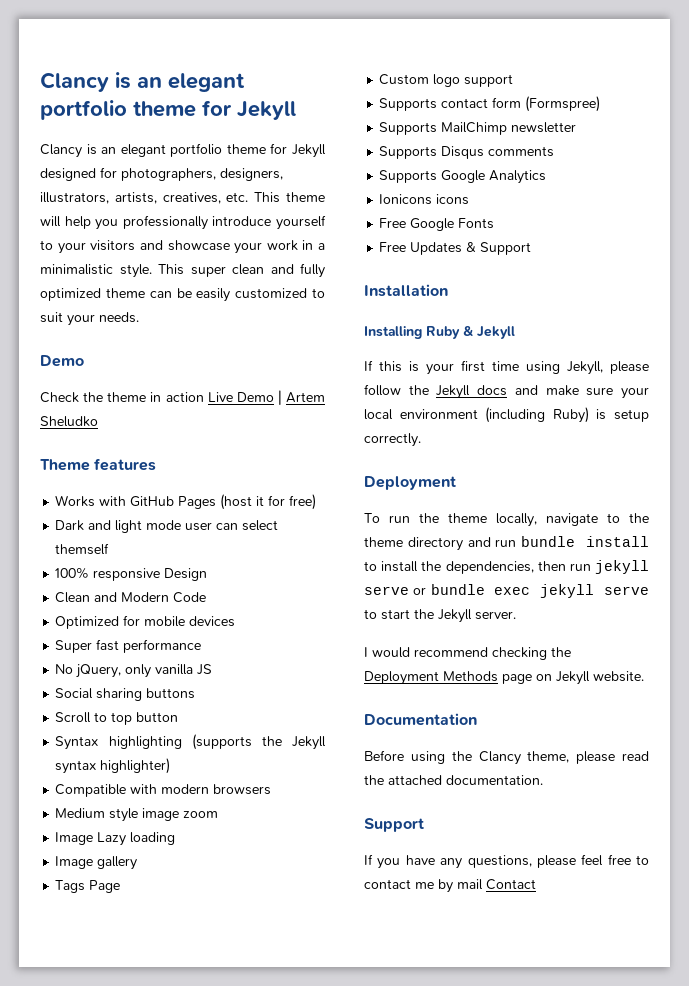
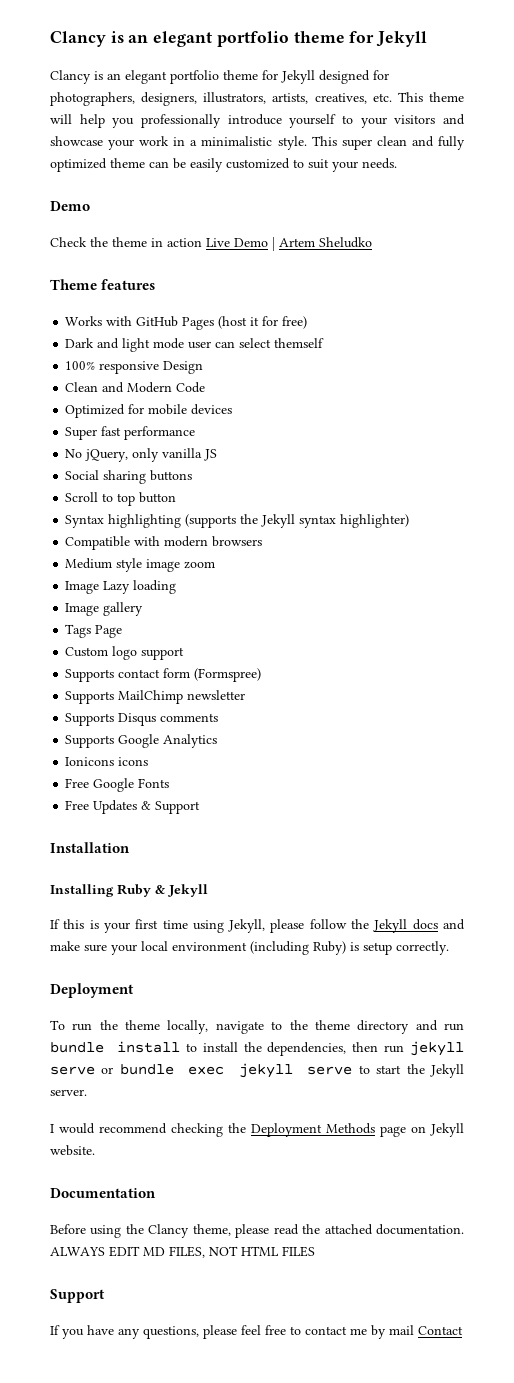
+ ALWAYS EDIT MD FILES, NOT HTML FILES

